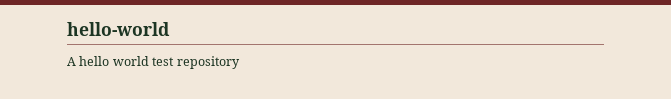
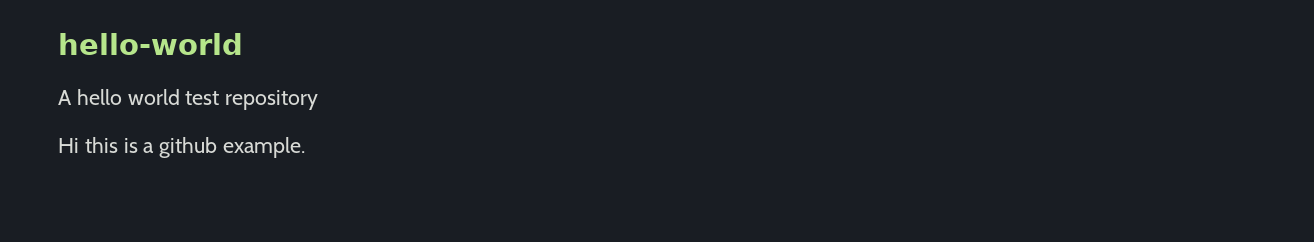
+ Hi this is a github example.

